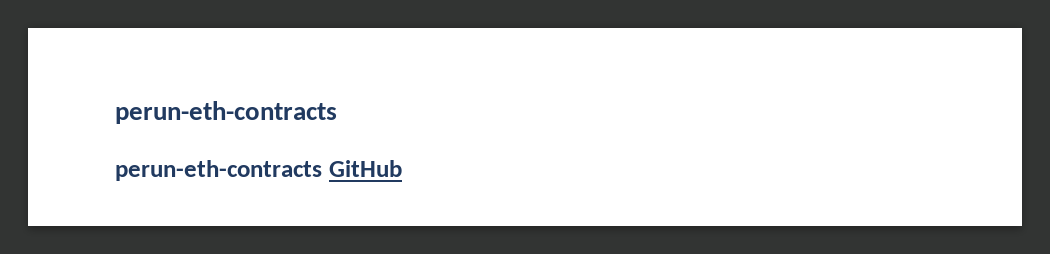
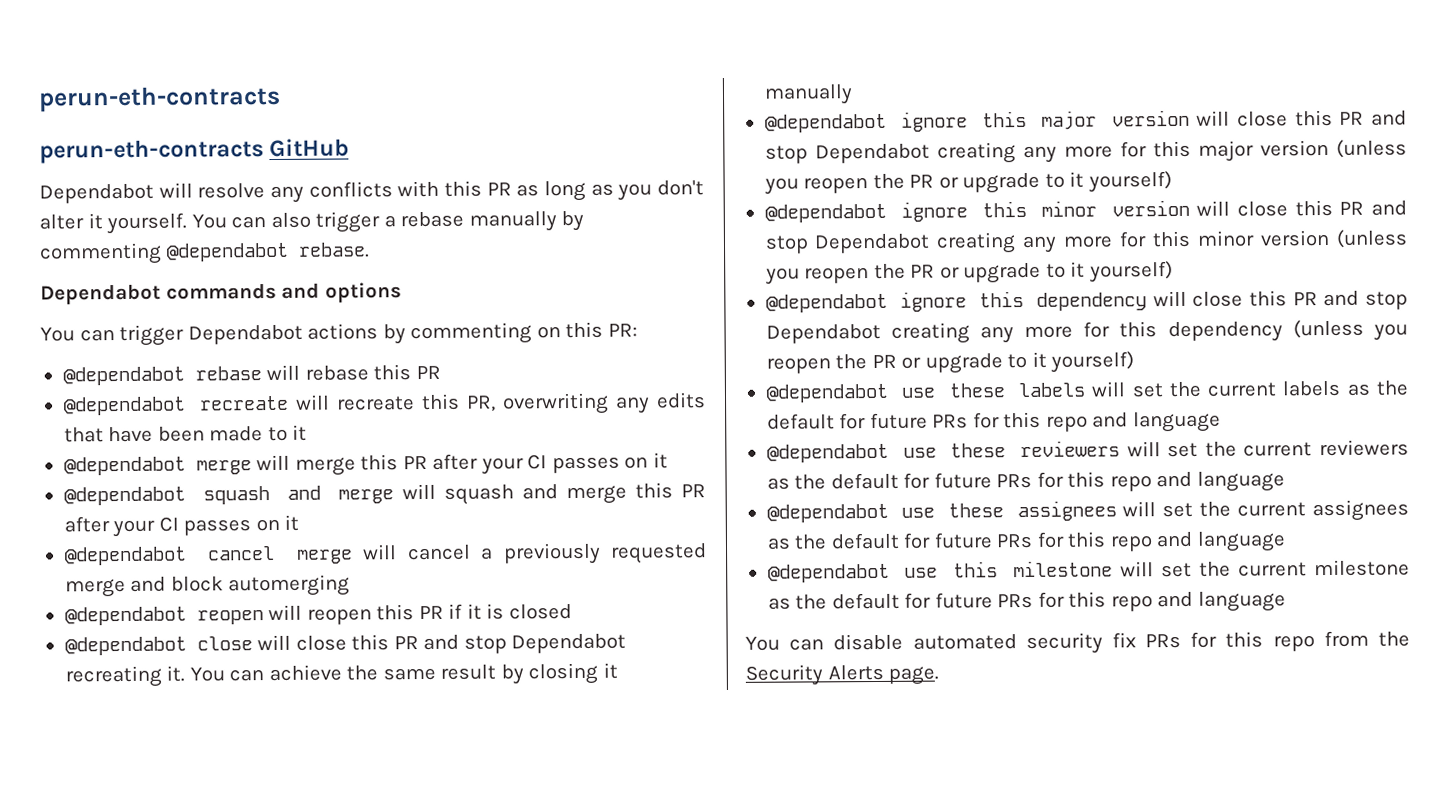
+ Dependabot will resolve any conflicts with this PR as long as you don't alter it yourself. You can also trigger a rebase manually by commenting @dependabot rebase.
+ Dependabot commands and options
+ You can trigger Dependabot actions by commenting on this PR:
+ @dependabot rebase will rebase this PR
+ @dependabot recreate will recreate this PR, overwriting any edits that have been made to it
+ @dependabot merge will merge this PR after your CI passes on it
+ @dependabot squash and merge will squash and merge this PR after your CI passes on it
+ @dependabot cancel merge will cancel a previously requested merge and block automerging
+ @dependabot reopen will reopen this PR if it is closed
+ @dependabot close will close this PR and stop Dependabot recreating it. You can achieve the same result by closing it manually
+ @dependabot ignore this major version will close this PR and stop Dependabot creating any more for this major version (unless you reopen the PR or upgrade to it yourself)
+ @dependabot ignore this minor version will close this PR and stop Dependabot creating any more for this minor version (unless you reopen the PR or upgrade to it yourself)
+ @dependabot ignore this dependency will close this PR and stop Dependabot creating any more for this dependency (unless you reopen the PR or upgrade to it yourself)
+ @dependabot use these labels will set the current labels as the default for future PRs for this repo and language
+ @dependabot use these reviewers will set the current reviewers as the default for future PRs for this repo and language
+ @dependabot use these assignees will set the current assignees as the default for future PRs for this repo and language
+ @dependabot use this milestone will set the current milestone as the default for future PRs for this repo and language
+ You can disable automated security fix PRs for this repo from the Security Alerts page.

